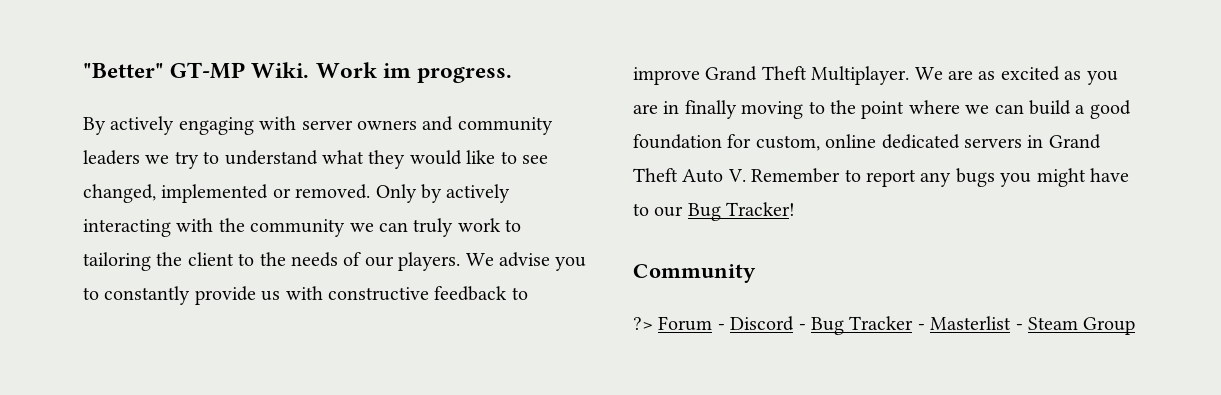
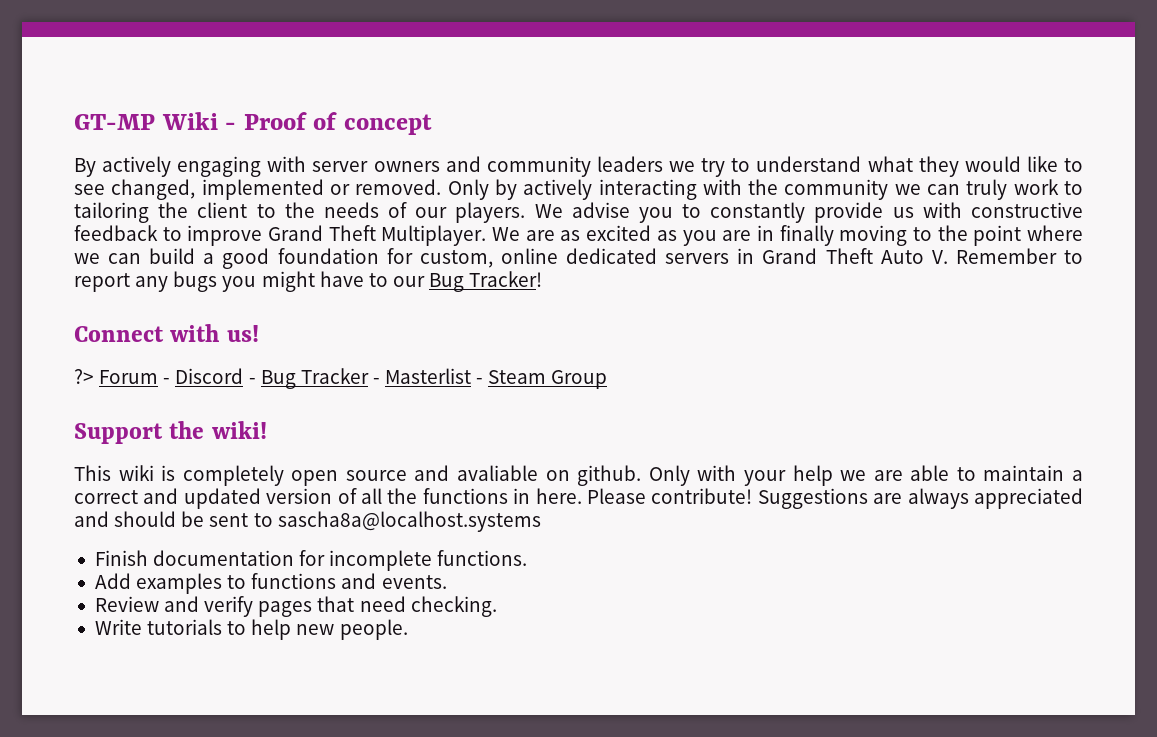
- "Better" GT-MP Wiki. Work im progress.
+ GT-MP Wiki - Proof of concept
- Community
+ Connect with us!
+ Support the wiki!
+ This wiki is completely open source and avaliable on github. Only with your help we are able to maintain a correct and updated version of all the functions in here. Please contribute! Suggestions are always appreciated and should be sent to sascha8a@localhost.systems
+ Finish documentation for incomplete functions.
+ Add examples to functions and events.
+ Review and verify pages that need checking.
+ Write tutorials to help new people.

